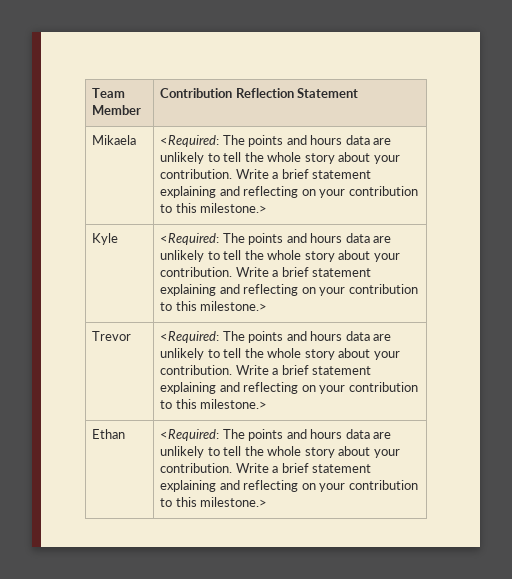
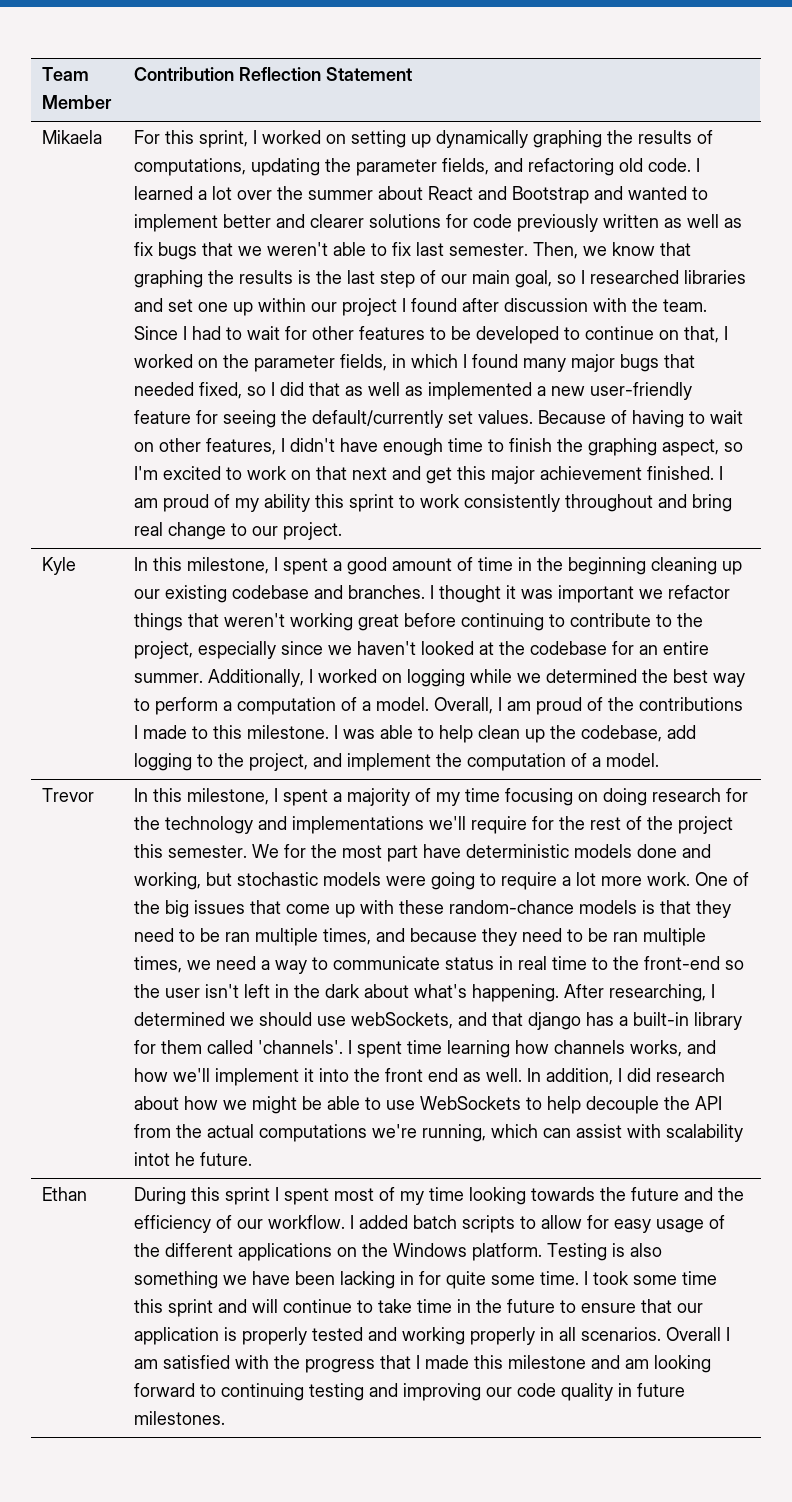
- Mikaela | <Required: The points and hours data are unlikely to tell the whole story about your contribution. Write a brief statement explaining and reflecting on your contribution to this milestone.>
- Kyle | <Required: The points and hours data are unlikely to tell the whole story about your contribution. Write a brief statement explaining and reflecting on your contribution to this milestone.>
- Trevor | <Required: The points and hours data are unlikely to tell the whole story about your contribution. Write a brief statement explaining and reflecting on your contribution to this milestone.>
- Ethan | <Required: The points and hours data are unlikely to tell the whole story about your contribution. Write a brief statement explaining and reflecting on your contribution to this milestone.>
+ Mikaela | For this sprint, I worked on setting up dynamically graphing the results of computations, updating the parameter fields, and refactoring old code. I learned a lot over the summer about React and Bootstrap and wanted to implement better and clearer solutions for code previously written as well as fix bugs that we weren't able to fix last semester. Then, we know that graphing the results is the last step of our main goal, so I researched libraries and set one up within our project I found after discussion with the team. Since I had to wait for other features to be developed to continue on that, I worked on the parameter fields, in which I found many major bugs that needed fixed, so I did that as well as implemented a new user-friendly feature for seeing the default/currently set values. Because of having to wait on other features, I didn't have enough time to finish the graphing aspect, so I'm excited to work on that next and get this major achievement finished. I am proud of my ability this sprint to work consistently throughout and bring real change to our project.
+ Kyle | In this milestone, I spent a good amount of time in the beginning cleaning up our existing codebase and branches. I thought it was important we refactor things that weren't working great before continuing to contribute to the project, especially since we haven't looked at the codebase for an entire summer. Additionally, I worked on logging while we determined the best way to perform a computation of a model. Overall, I am proud of the contributions I made to this milestone. I was able to help clean up the codebase, add logging to the project, and implement the computation of a model.
+ Trevor | In this milestone, I spent a majority of my time focusing on doing research for the technology and implementations we'll require for the rest of the project this semester. We for the most part have deterministic models done and working, but stochastic models were going to require a lot more work. One of the big issues that come up with these random-chance models is that they need to be ran multiple times, and because they need to be ran multiple times, we need a way to communicate status in real time to the front-end so the user isn't left in the dark about what's happening. After researching, I determined we should use webSockets, and that django has a built-in library for them called 'channels'. I spent time learning how channels works, and how we'll implement it into the front end as well. In addition, I did research about how we might be able to use WebSockets to help decouple the API from the actual computations we're running, which can assist with scalability intot he future.
+ Ethan | During this sprint I spent most of my time looking towards the future and the efficiency of our workflow. I added batch scripts to allow for easy usage of the different applications on the Windows platform. Testing is also something we have been lacking in for quite some time. I took some time this sprint and will continue to take time in the future to ensure that our application is properly tested and working properly in all scenarios. Overall I am satisfied with the progress that I made this milestone and am looking forward to continuing testing and improving our code quality in future milestones.

